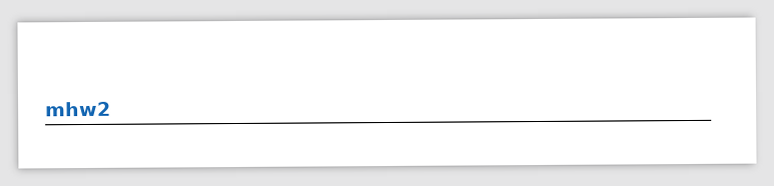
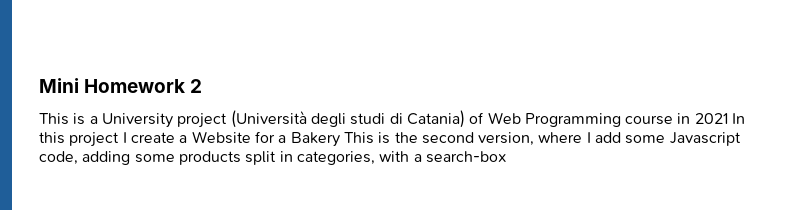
- mhw2
+ Mini Homework 2
+ This is a University project (Università degli studi di Catania) of Web Programming course in 2021 In this project I create a Website for a Bakery This is the second version, where I add some Javascript code, adding some products split in categories, with a search-box

